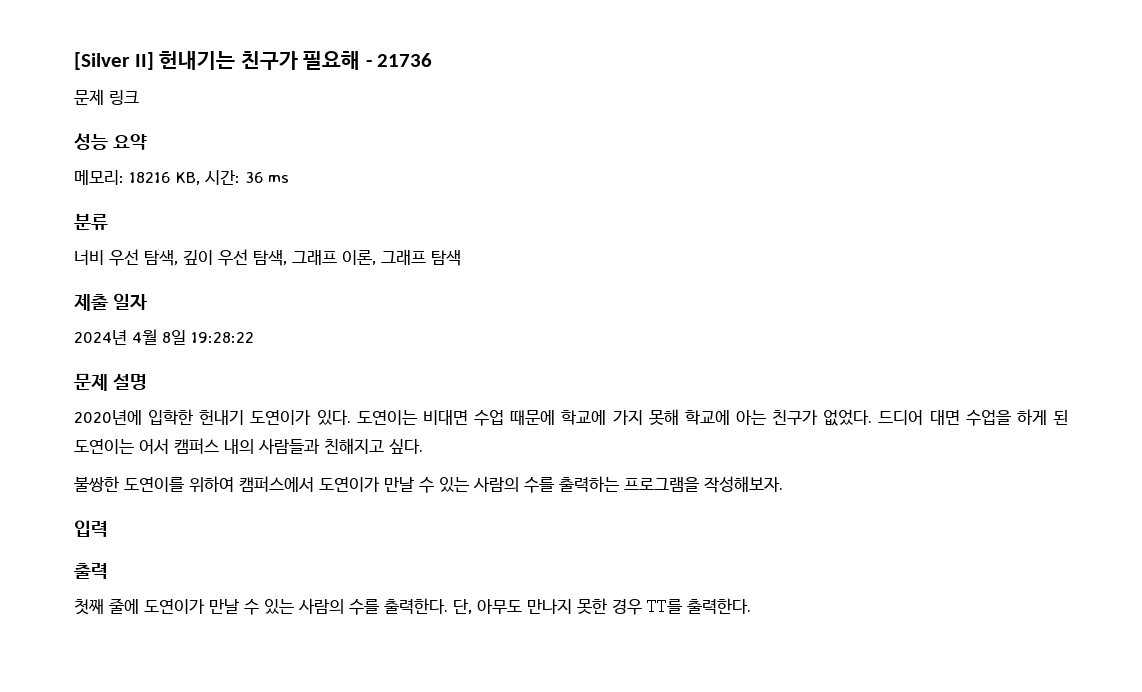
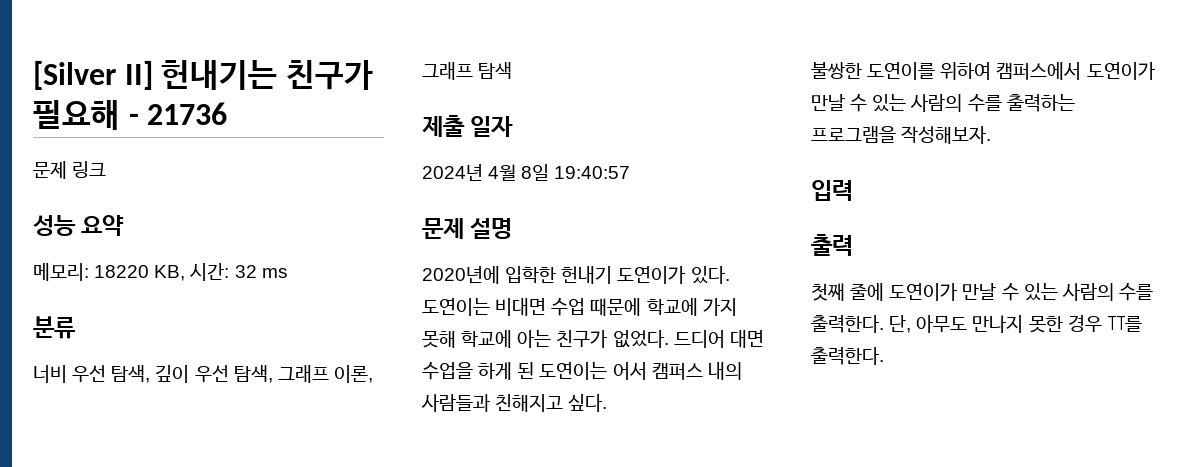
- 메모리: 18216 KB, 시간: 36 ms
+ 메모리: 18220 KB, 시간: 32 ms
- 2024년 4월 8일 19:28:22
+ 2024년 4월 8일 19:40:57

